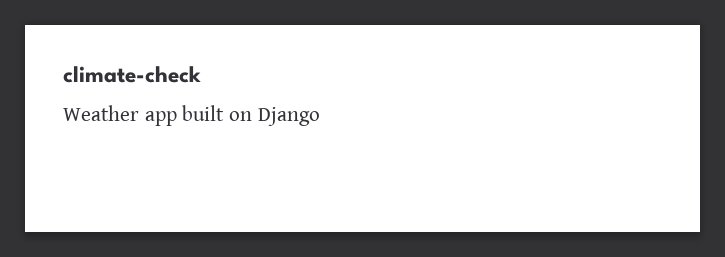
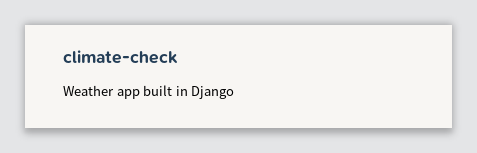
- Weather app built on Django
+ Weather app built in Django

